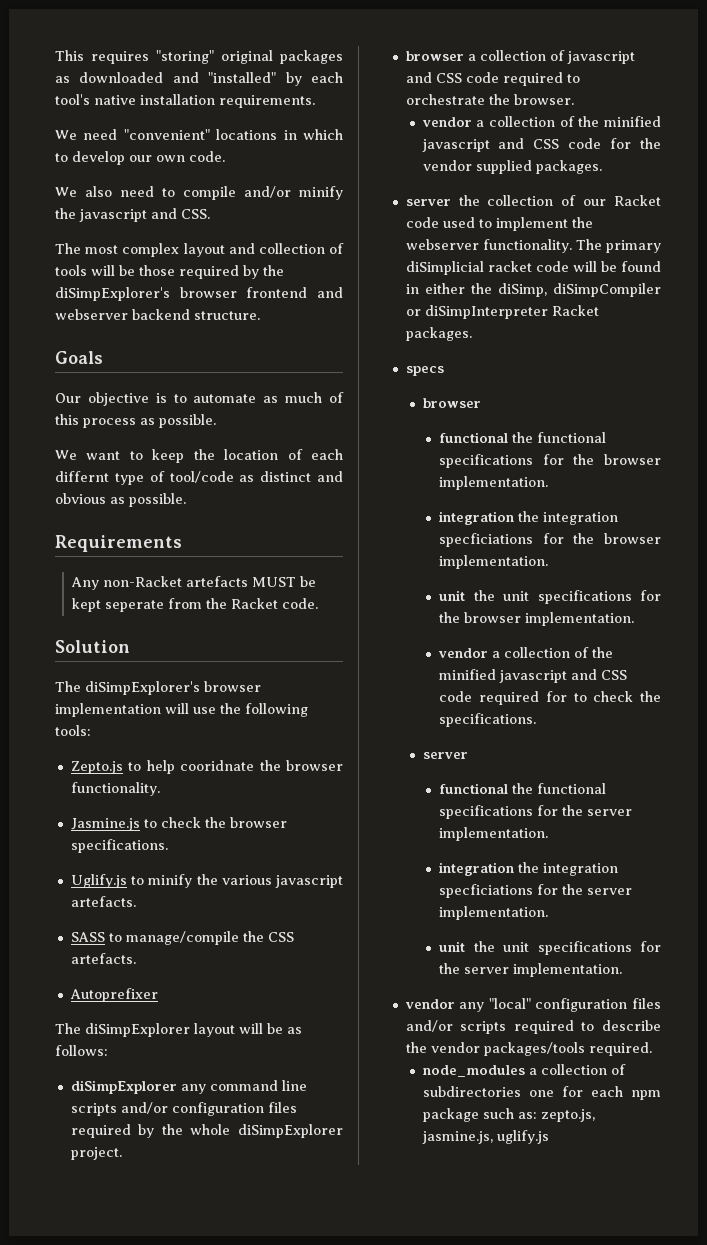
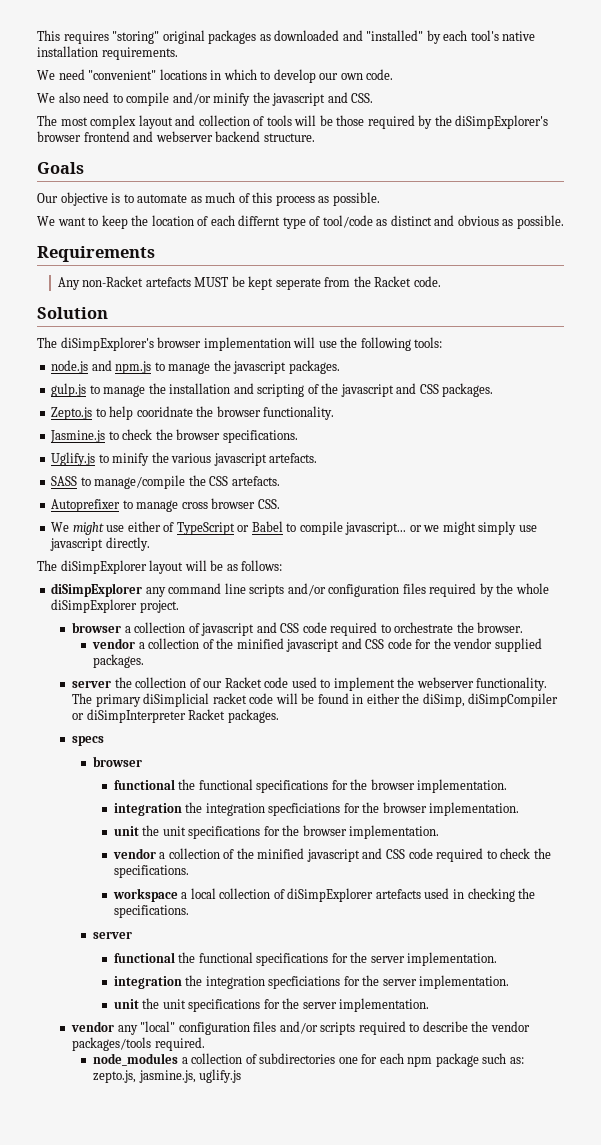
+ node.js and npm.js to manage the javascript packages.
+ gulp.js to manage the installation and scripting of the javascript and CSS packages.
- Autoprefixer
+ Autoprefixer to manage cross browser CSS.
+ We might use either of TypeScript or Babel to compile javascript... or we might simply use javascript directly.
- vendor a collection of the minified javascript and CSS code required for to check the specifications.
+ vendor a collection of the minified javascript and CSS code required to check the specifications.
+ workspace a local collection of diSimpExplorer artefacts used in checking the specifications.

